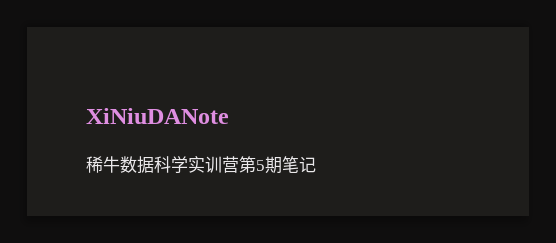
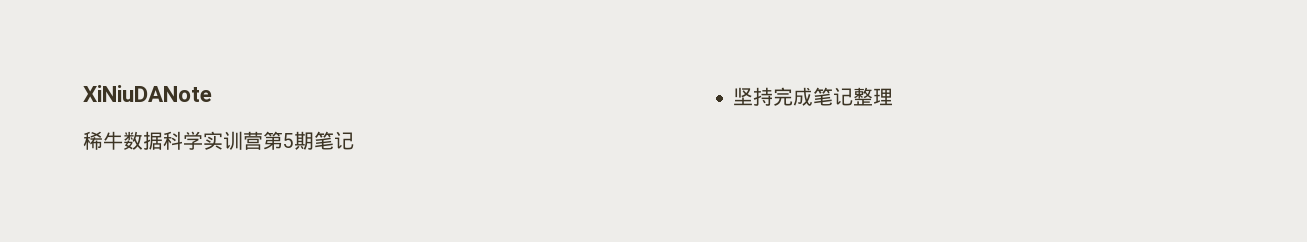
+ 坚持完成笔记整理

